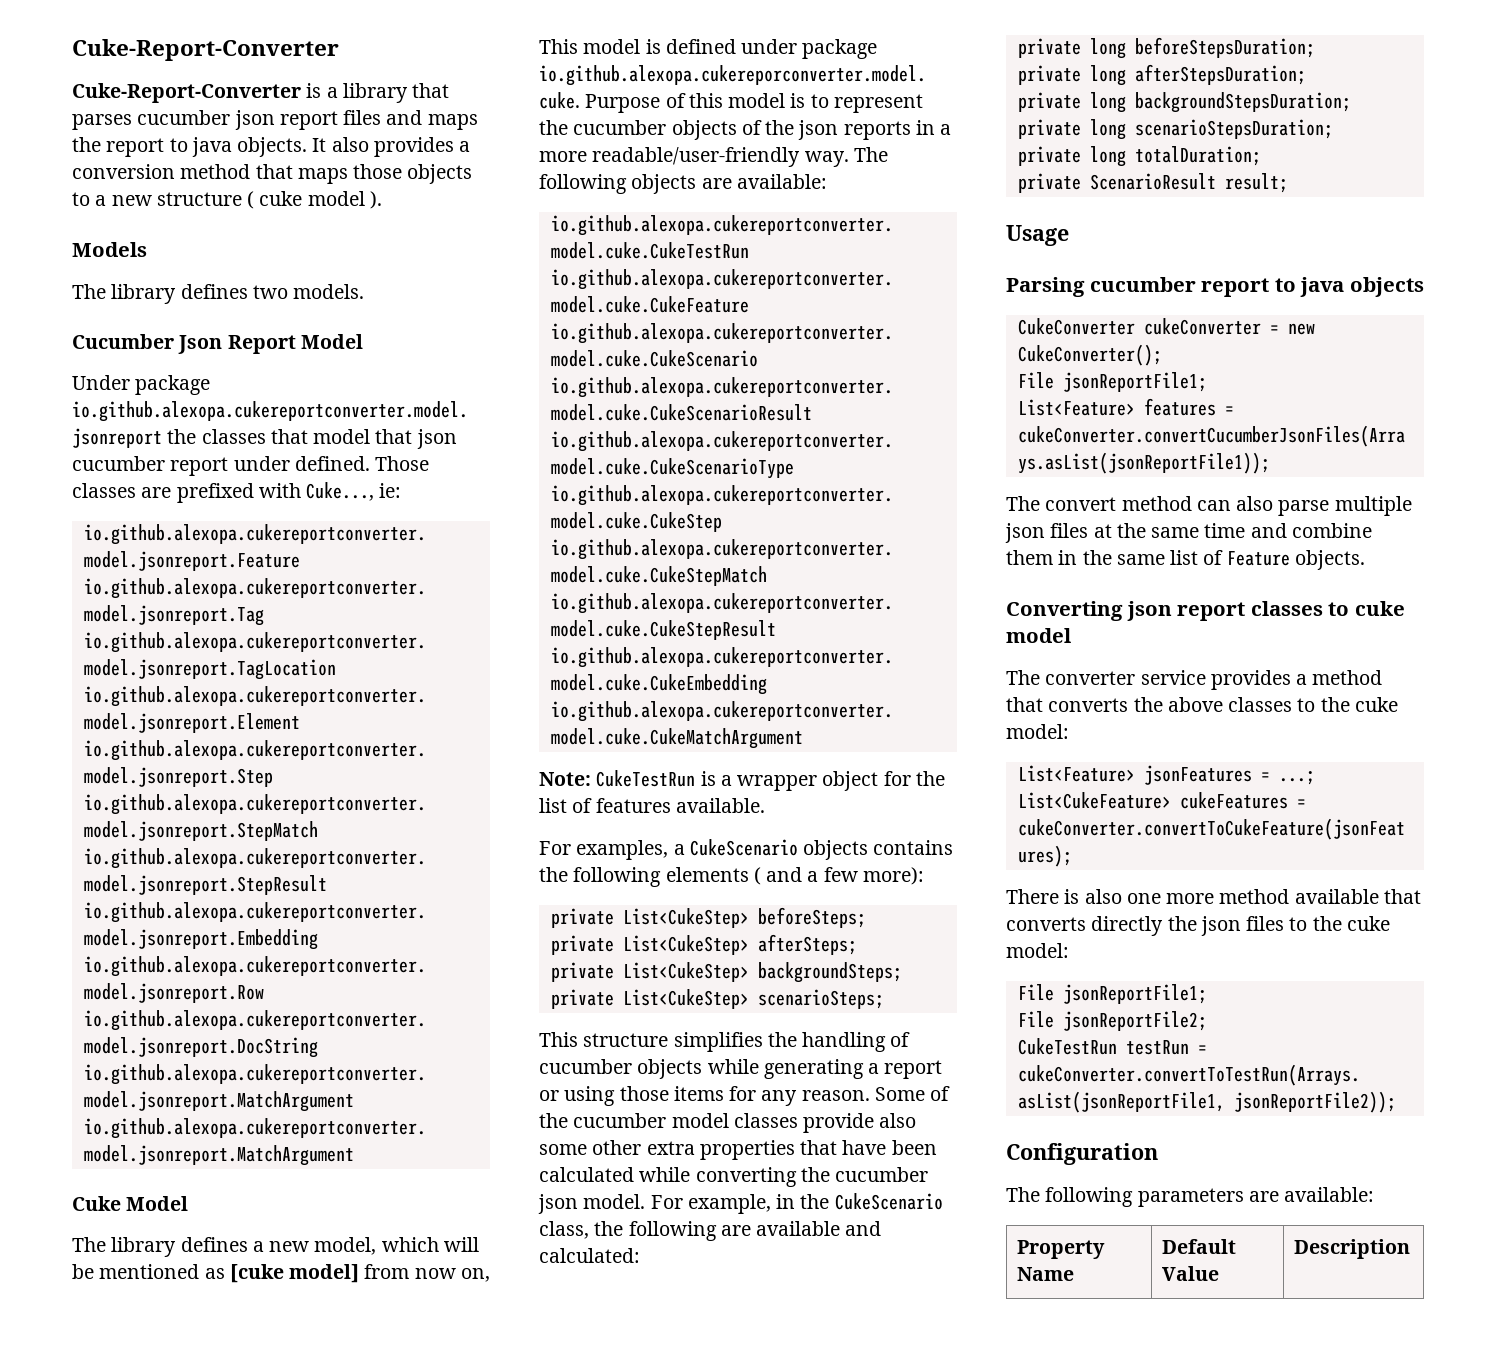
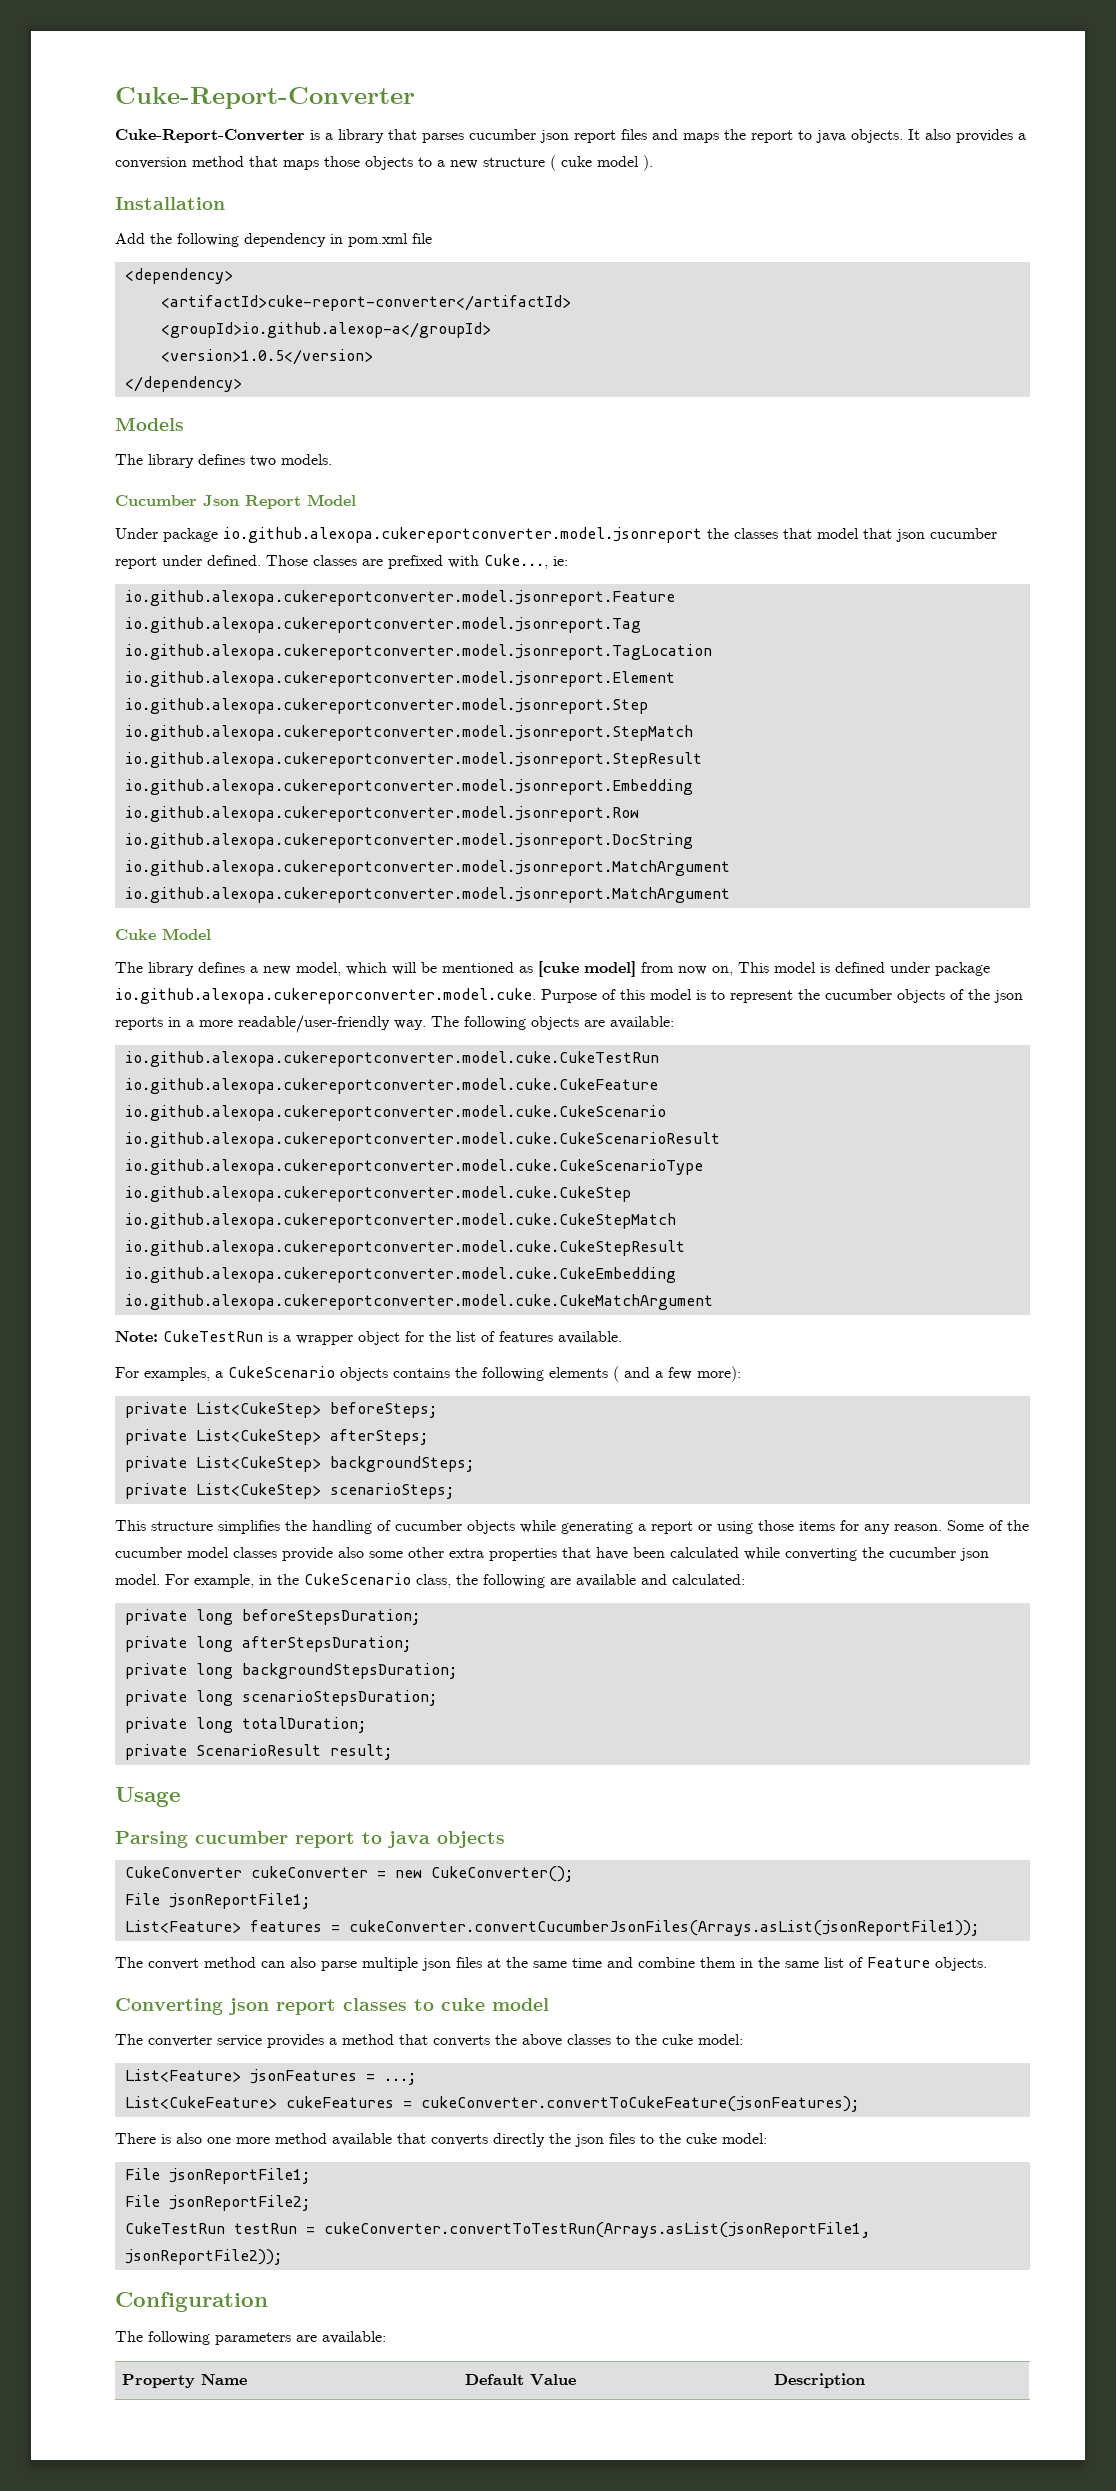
+ Installation
+ Add the following dependency in pom.xml file
+ <dependency>
+ <artifactId>cuke-report-converter</artifactId>
+ <groupId>io.github.alexop-a</groupId>
+ <version>1.0.5</version>
+ </dependency>

